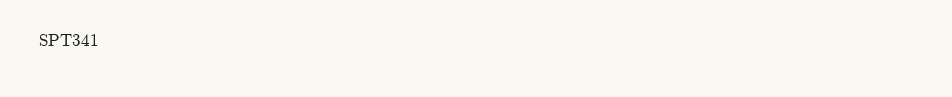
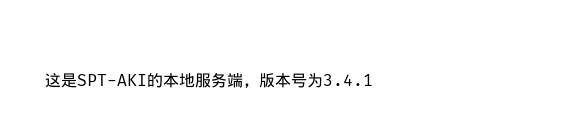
- SPT341
+ 这是SPT-AKI的本地服务端，版本号为3.4.1

